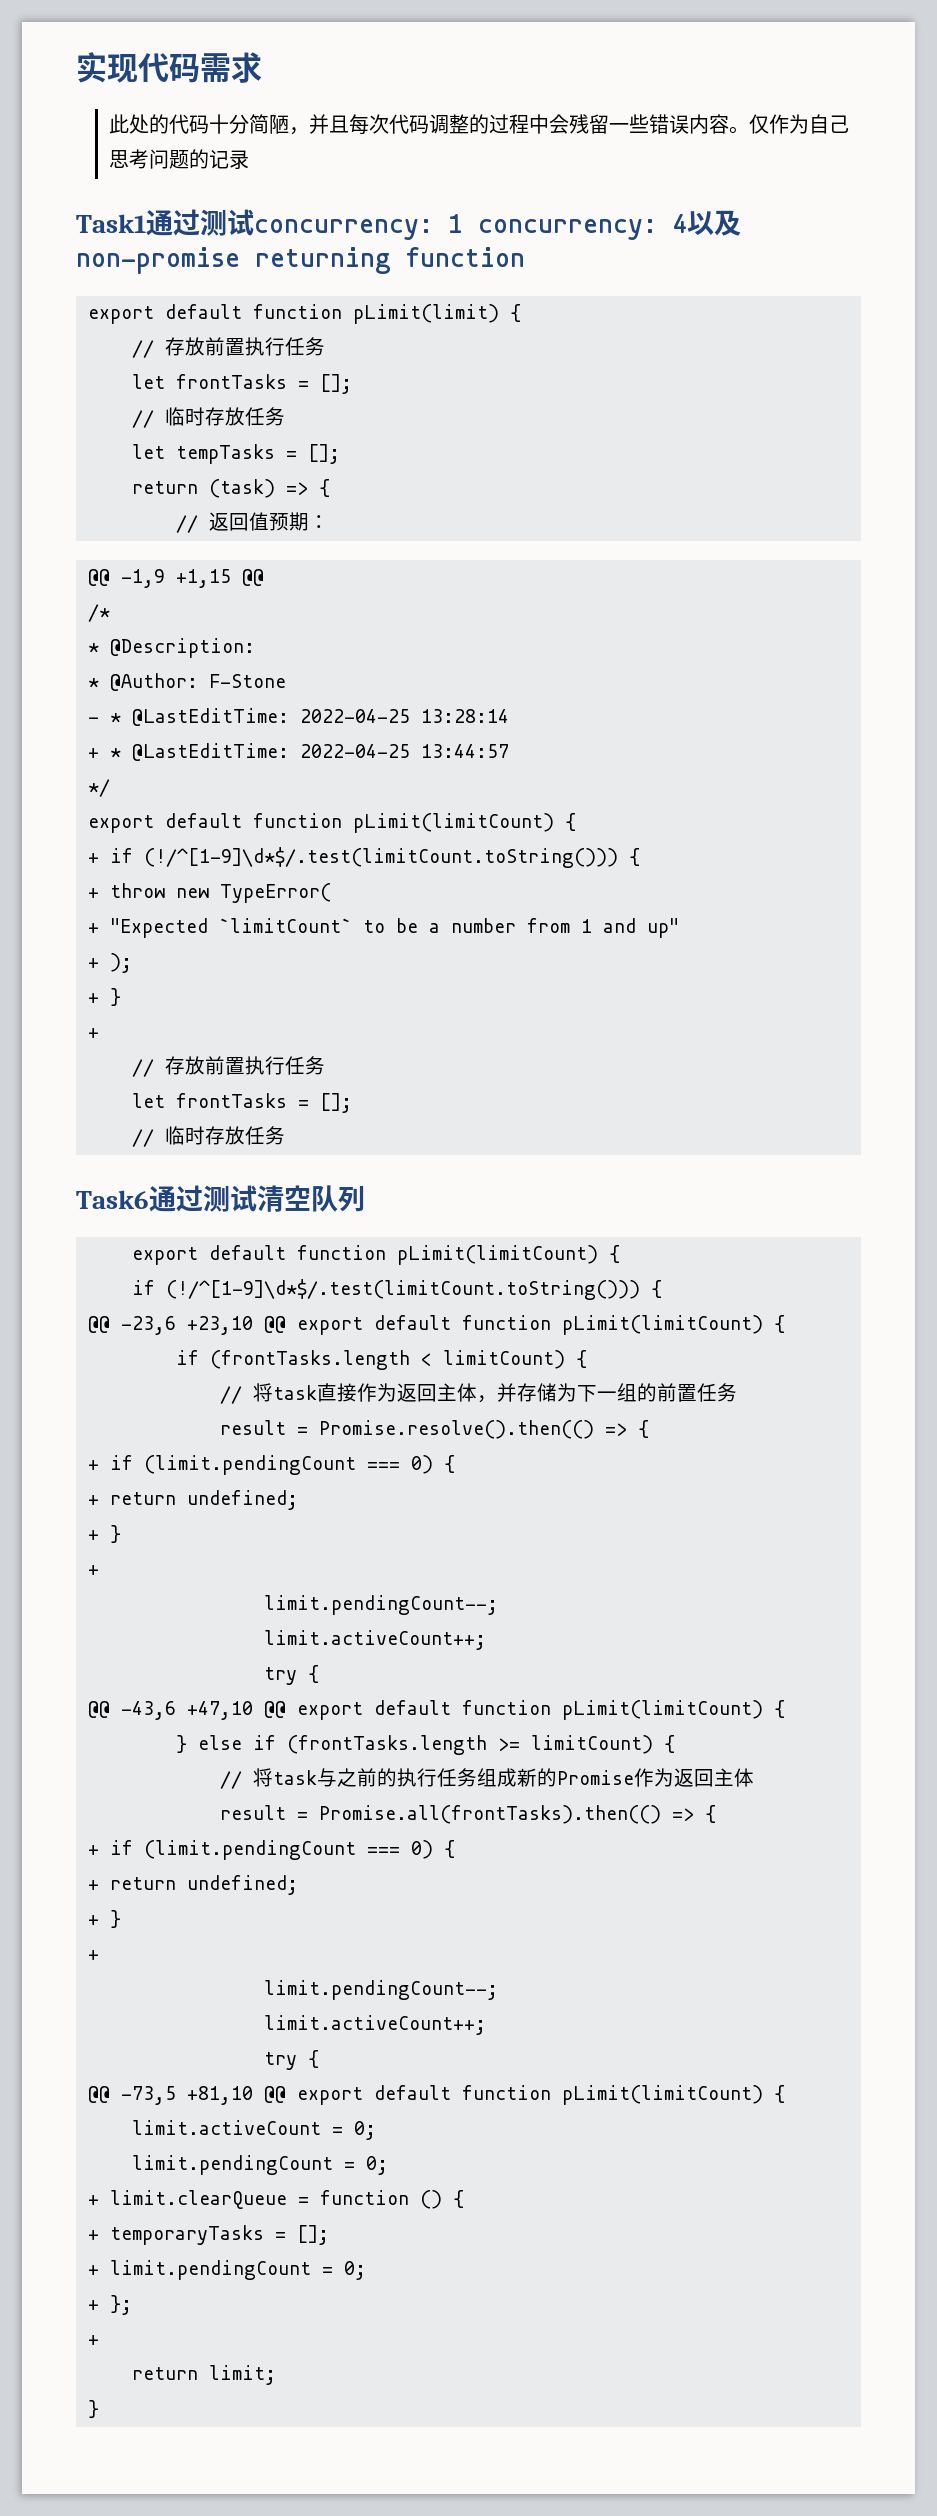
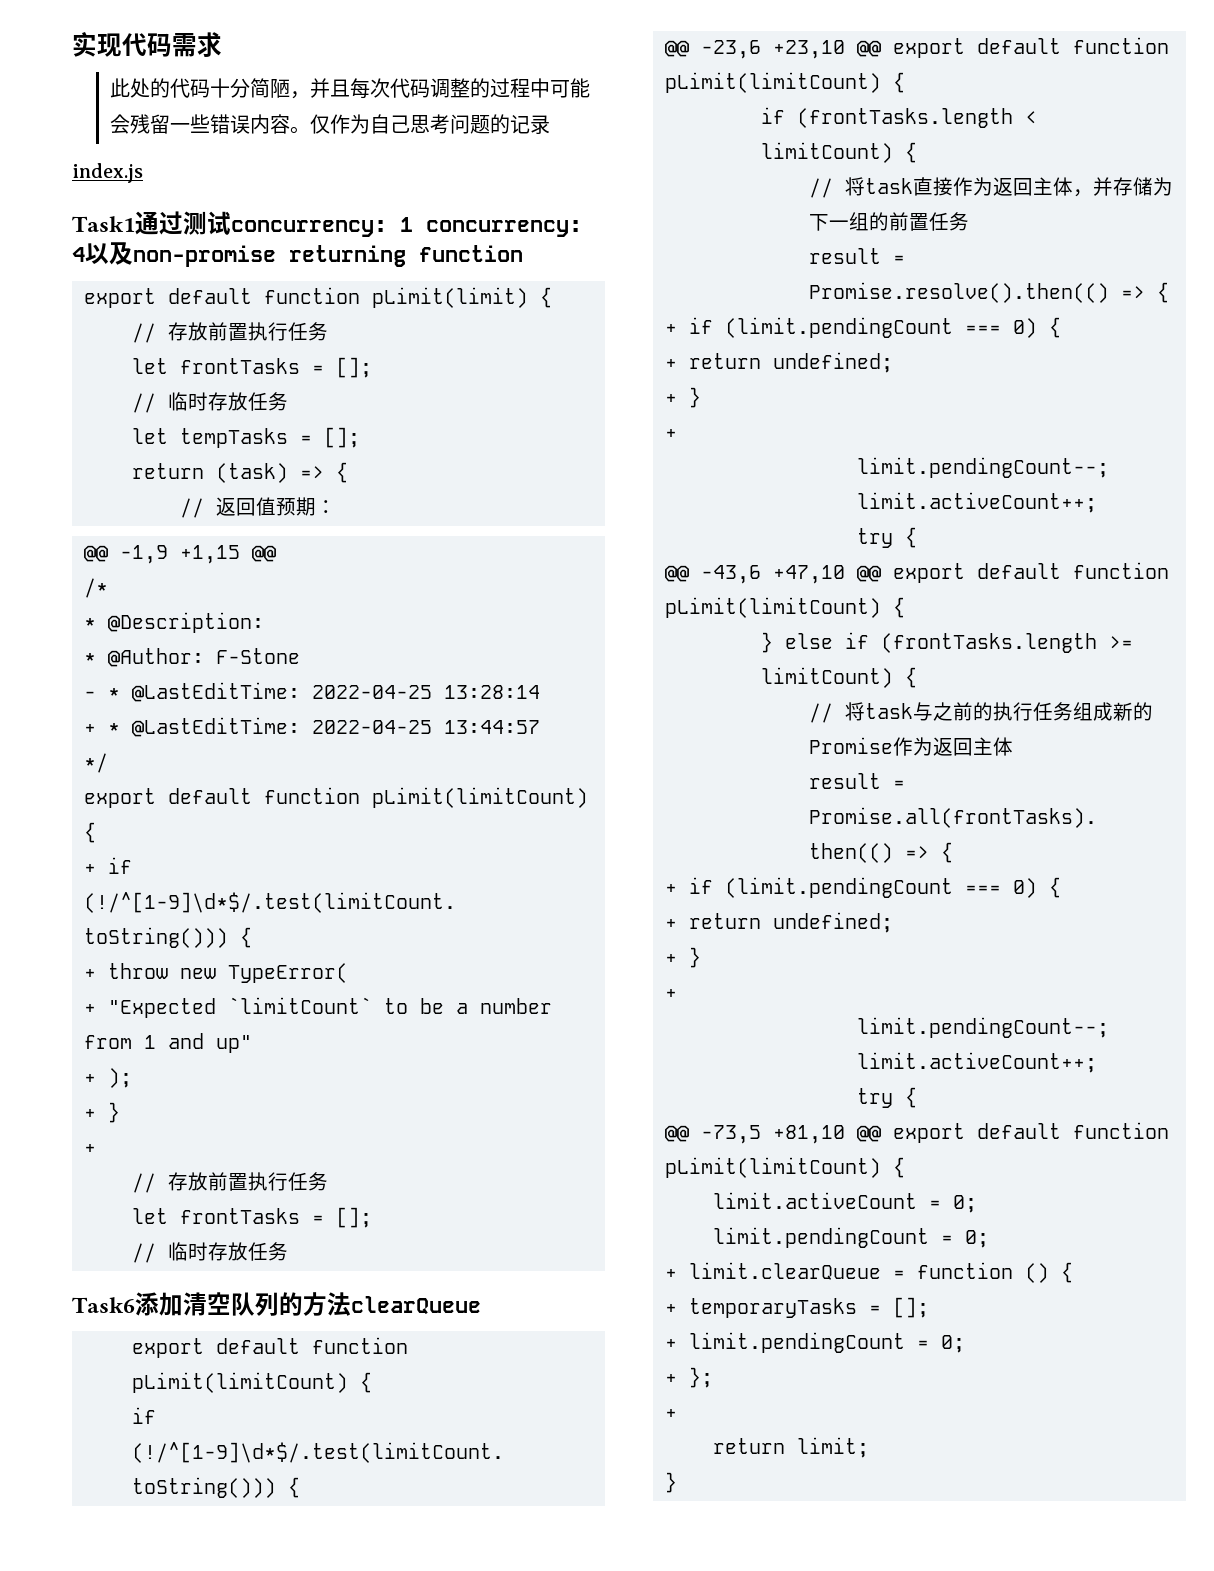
- 此处的代码十分简陋，并且每次代码调整的过程中会残留一些错误内容。
+ 此处的代码十分简陋，并且每次代码调整的过程中可能会残留一些错误内容。
+ index.js
- Task6通过测试清空队列
+ Task6添加清空队列的方法clearQueue

